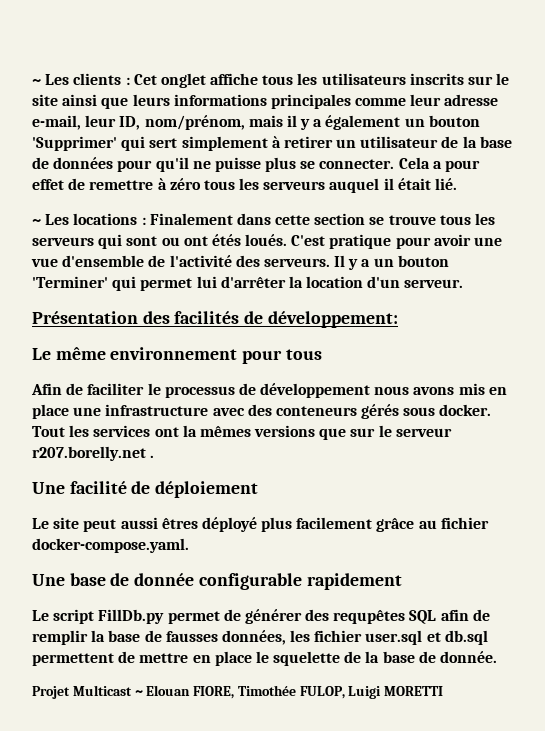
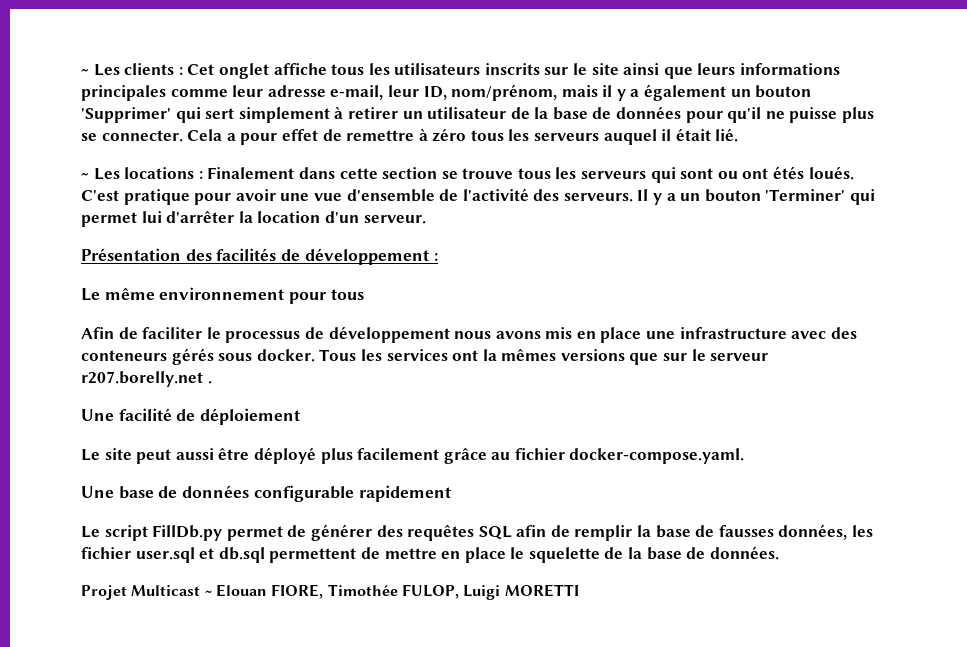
- Présentation des facilités de développement:
+ Présentation des facilités de développement :
- Tout les services ont la mêmes versions que sur le serveur r207.borelly.net .
+ Tous les services ont la mêmes versions que sur le serveur r207.borelly.net .
- Le site peut aussi êtres déployé plus facilement grâce au fichier docker-compose.yaml.
+ Le site peut aussi être déployé plus facilement grâce au fichier docker-compose.yaml.
- Une base de donnée configurable rapidement
+ Une base de données configurable rapidement
- Le script FillDb.py permet de générer des requpêtes SQL afin de remplir la base de fausses données, les fichier user.sql et db.sql permettent de mettre en place le squelette de la base de donnée.
+ Le script FillDb.py permet de générer des requêtes SQL afin de remplir la base de fausses données, les fichier user.sql et db.sql permettent de mettre en place le squelette de la base de données.

